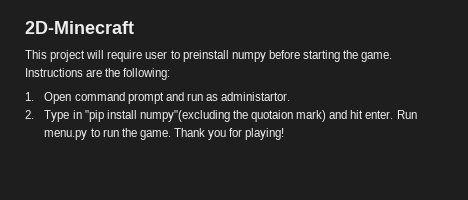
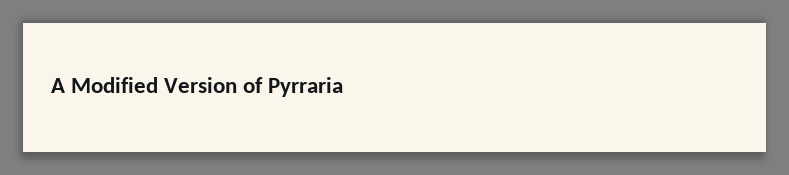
- 2D-Minecraft
- This project will require user to preinstall numpy before starting the game. Instructions are the following:
- 1. Open command prompt and run as administartor.
- 2. Type in "pip install numpy"(excluding the quotaion mark) and hit enter. Run menu.py to run the game. Thank you for playing!
+ A Modified Version of Pyrraria

